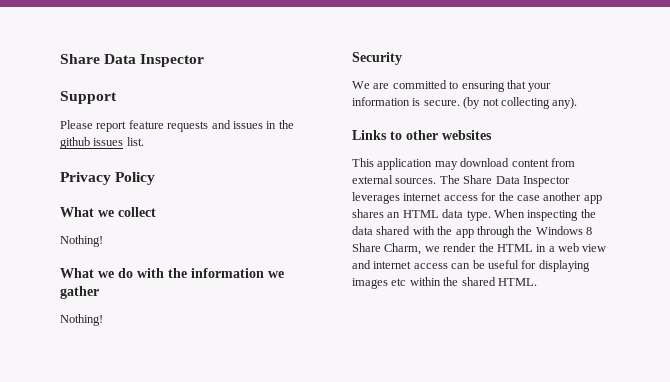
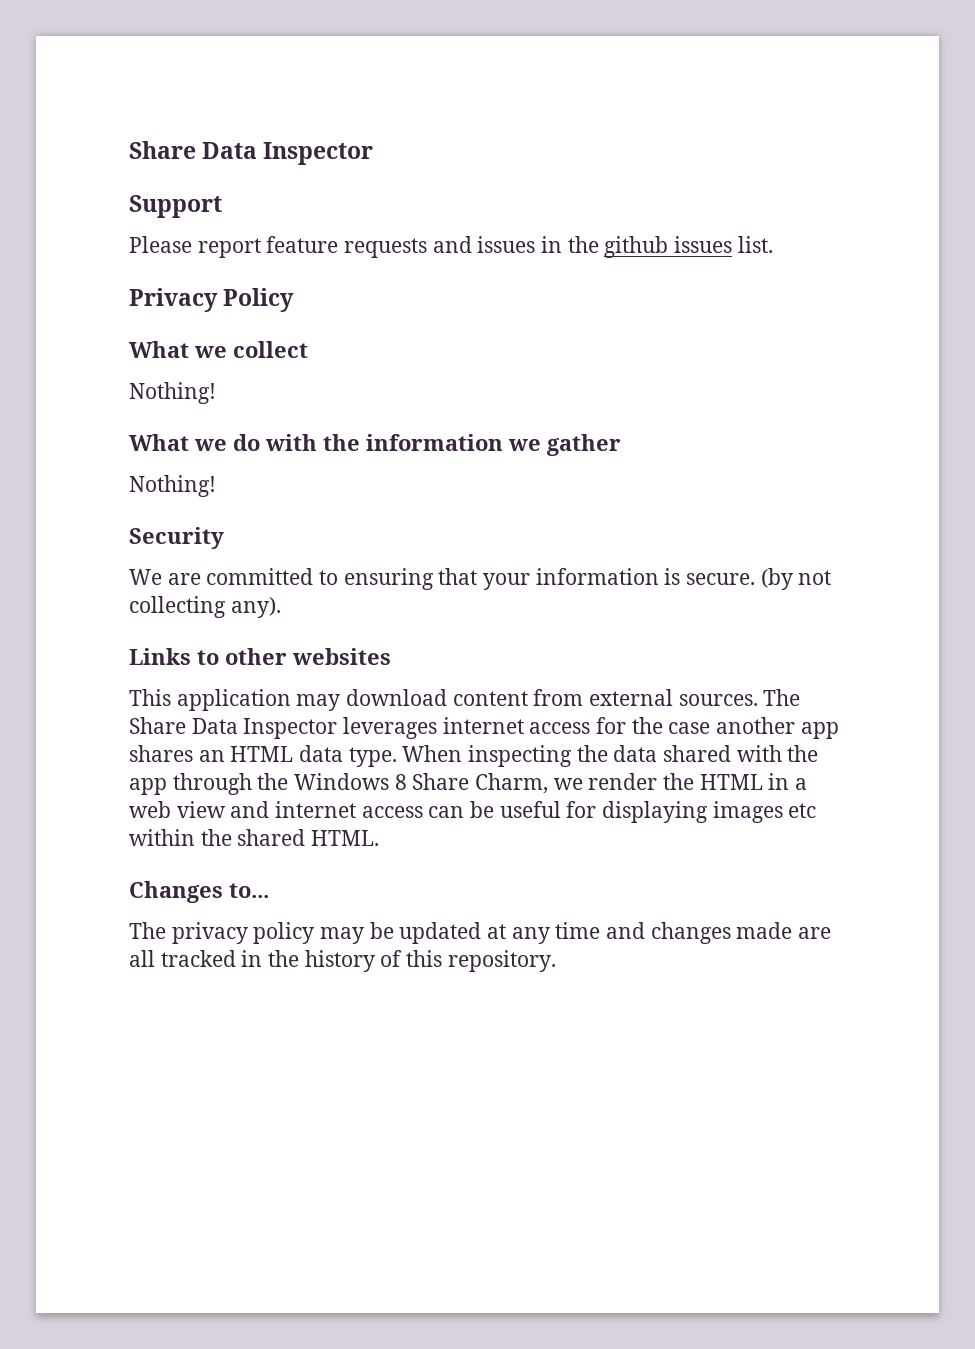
+ Changes to...
+ The privacy policy may be updated at any time and changes made are all tracked in the history of this repository.

